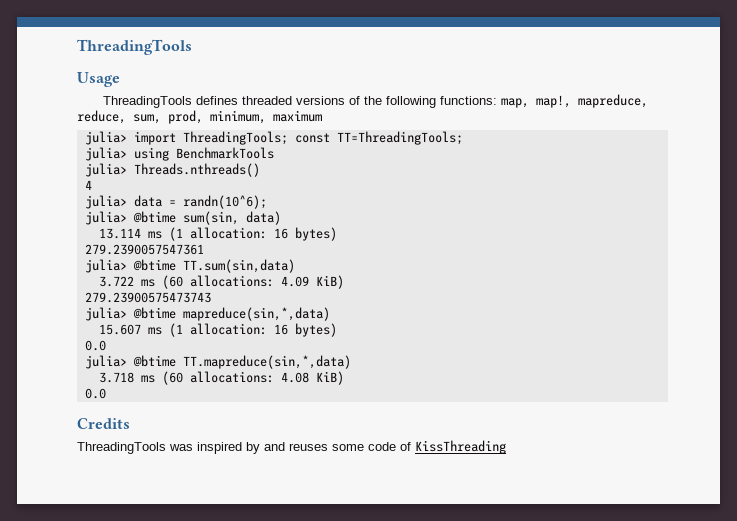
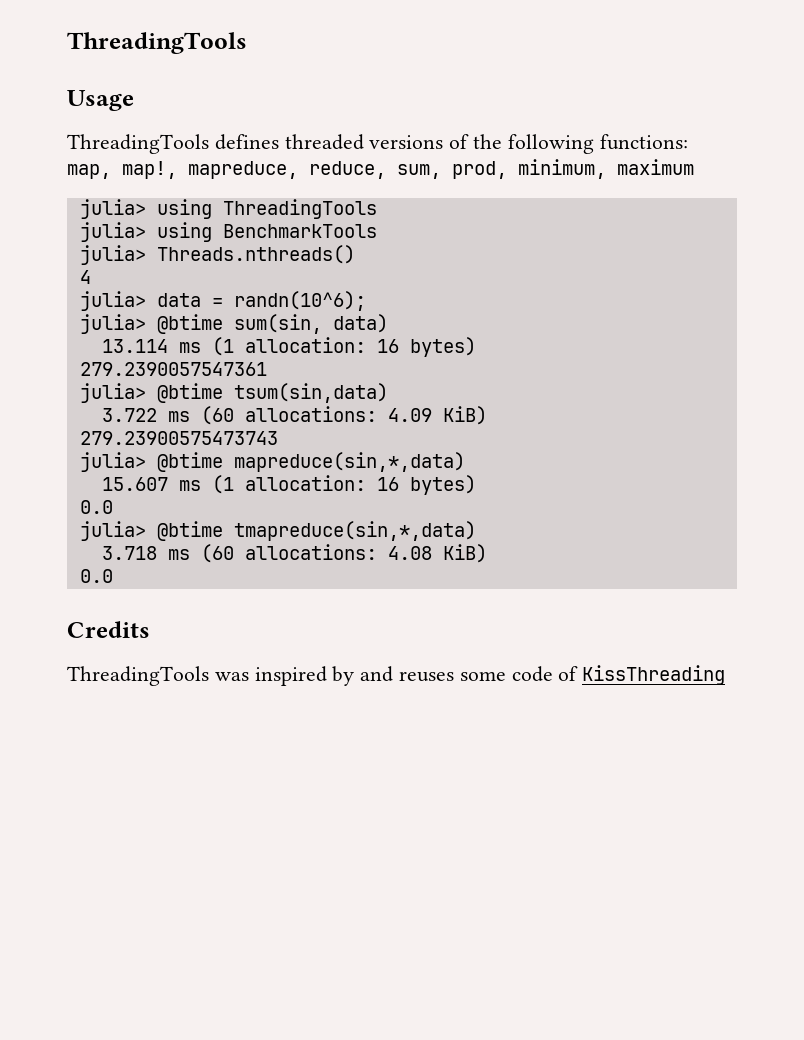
- julia> import ThreadingTools; const TT=ThreadingTools;
+ julia> using ThreadingTools
- julia> @btime TT.sum(sin,data)
+ julia> @btime tsum(sin,data)
- julia> @btime TT.mapreduce(sin,*,data)
+ julia> @btime tmapreduce(sin,*,data)

